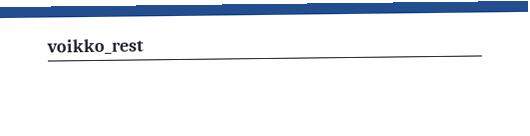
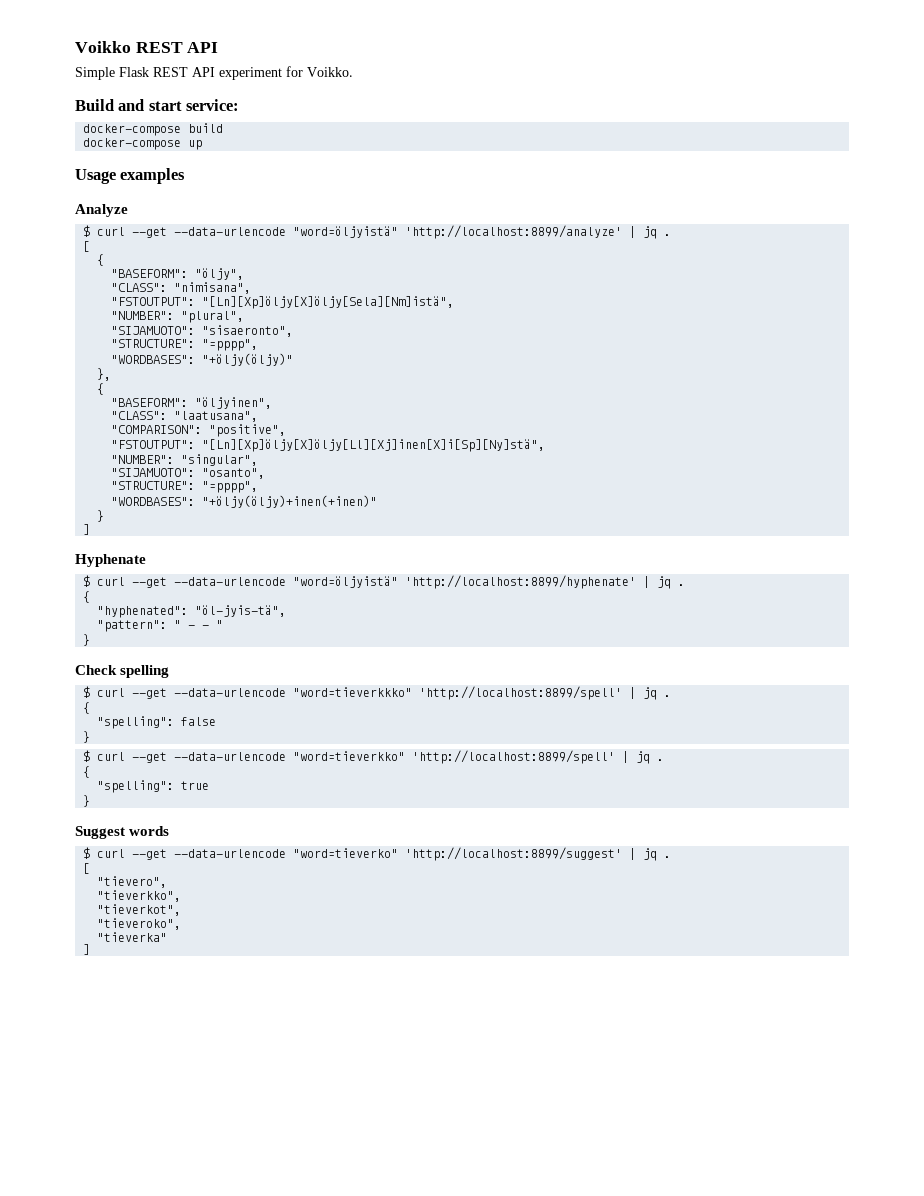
- voikko_rest
+ Voikko REST API
+ Simple Flask REST API experiment for Voikko.
+ Build and start service:
+ docker-compose build
+ docker-compose up
+ Usage examples
+ Analyze
+ $ curl --get --data-urlencode "word=öljyistä" 'http://localhost:8899/analyze' | jq .
+ [
+ {
+ "BASEFORM": "öljy",
+ "CLASS": "nimisana",
+ "FSTOUTPUT": "[Ln][Xp]öljy[X]öljy[Sela][Nm]istä",
+ "NUMBER": "plural",
+ "SIJAMUOTO": "sisaeronto",
+ "STRUCTURE": "=pppp",
+ "WORDBASES": "+öljy(öljy)"
+ },
+ {
+ "BASEFORM": "öljyinen",
+ "CLASS": "laatusana",
+ "COMPARISON": "positive",
+ "FSTOUTPUT": "[Ln][Xp]öljy[X]öljy[Ll][Xj]inen[X]i[Sp][Ny]stä",
+ "NUMBER": "singular",
+ "SIJAMUOTO": "osanto",
+ "STRUCTURE": "=pppp",
+ "WORDBASES": "+öljy(öljy)+inen(+inen)"
+ }
+ ]
+ Hyphenate
+ $ curl --get --data-urlencode "word=öljyistä" 'http://localhost:8899/hyphenate' | jq .
+ {
+ "hyphenated": "öl-jyis-tä",
+ "pattern": " - - "
+ }
+ Check spelling
+ $ curl --get --data-urlencode "word=tieverkkko" 'http://localhost:8899/spell' | jq .
+ {
+ "spelling": false
+ }
+ $ curl --get --data-urlencode "word=tieverkko" 'http://localhost:8899/spell' | jq .
+ {
+ "spelling": true
+ }
+ Suggest words
+ $ curl --get --data-urlencode "word=tieverko" 'http://localhost:8899/suggest' | jq .
+ [
+ "tievero",
+ "tieverkko",
+ "tieverkot",
+ "tieveroko",
+ "tieverka"
+ ]

